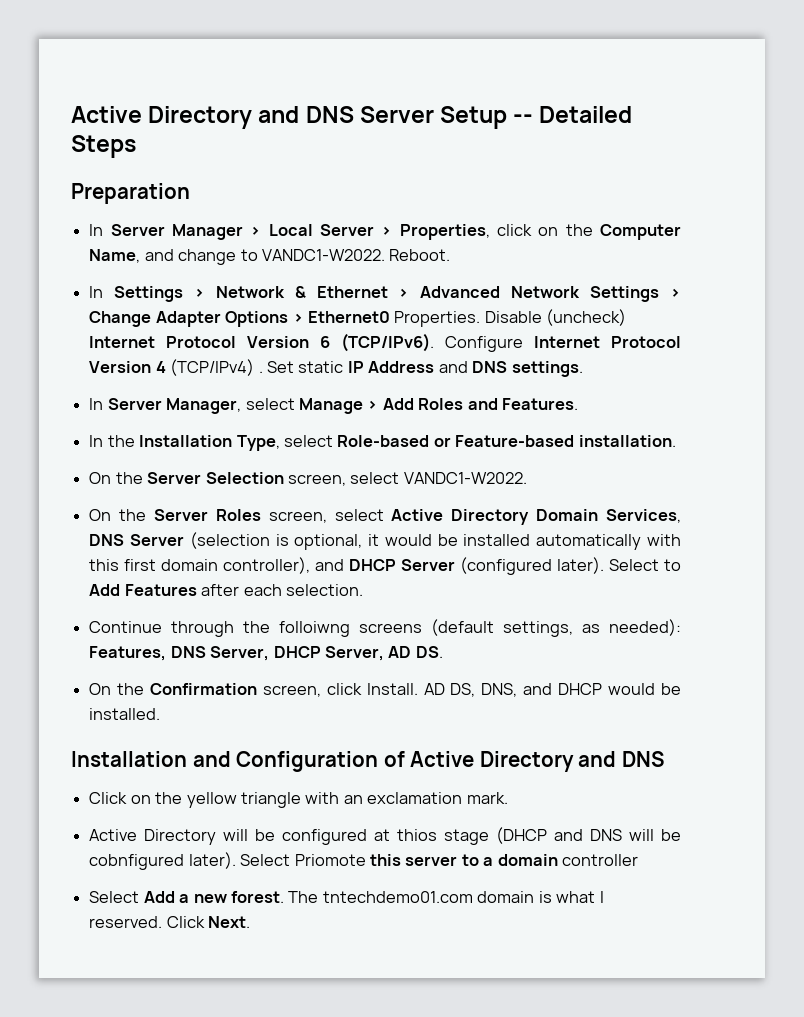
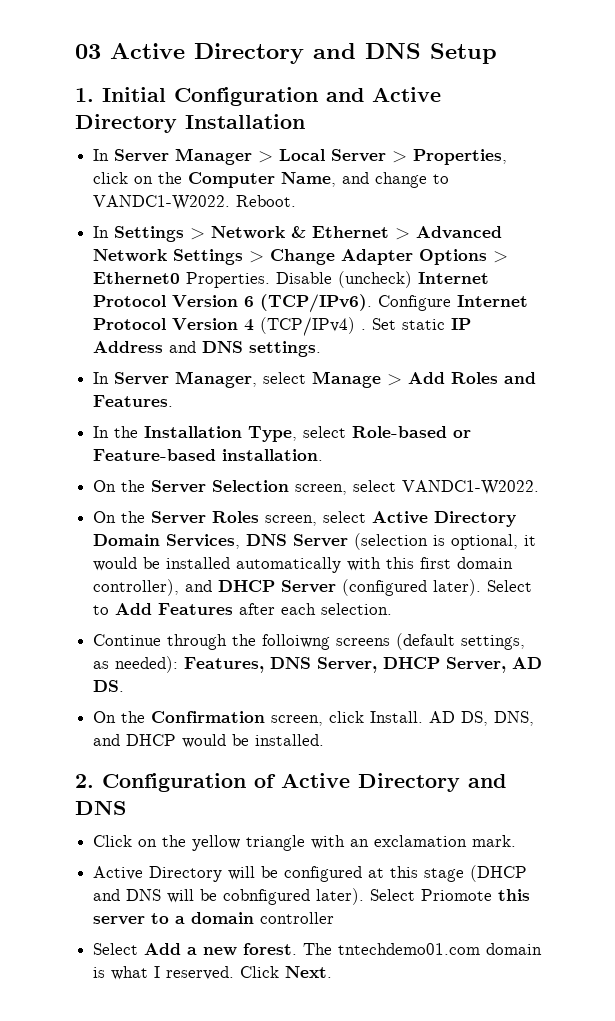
- Active Directory and DNS Server Setup -- Detailed Steps
- Preparation
+ 03 Active Directory and DNS Setup
+ 1. Initial Configuration and Active Directory Installation
- Installation and Configuration of Active Directory and DNS
+ 2. Configuration of Active Directory and DNS
- Active Directory will be configured at thios stage (DHCP and DNS will be cobnfigured later).
+ Active Directory will be configured at this stage (DHCP and DNS will be cobnfigured later).

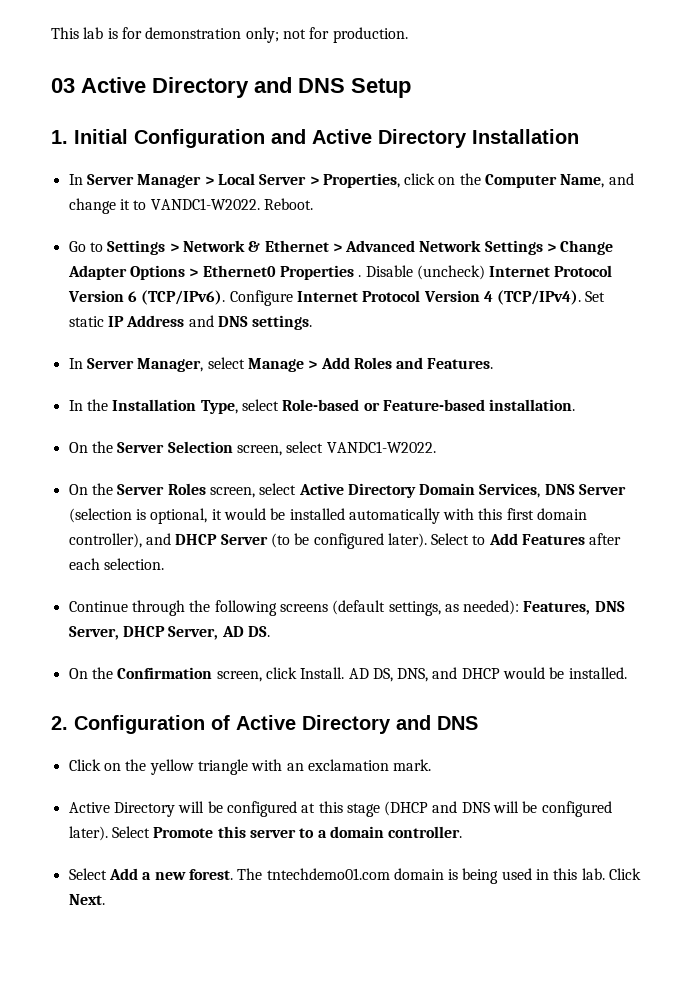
+ This lab is for demonstration only; not for production.
- In Server Manager > Local Server > Properties, click on the Computer Name, and change to VANDC1-W2022.
+ In Server Manager > Local Server > Properties, click on the Computer Name, and change it to VANDC1-W2022.
- In Settings > Network & Ethernet > Advanced Network Settings > Change Adapter Options > Ethernet0 Properties.
+ Go to Settings > Network & Ethernet > Advanced Network Settings > Change Adapter Options > Ethernet0 Properties .
- Configure Internet Protocol Version 4 (TCP/IPv4) .
+ Configure Internet Protocol Version 4 (TCP/IPv4).
- On the Server Roles screen, select Active Directory Domain Services, DNS Server (selection is optional, it would be installed automatically with this first domain controller), and DHCP Server (configured later).
+ On the Server Roles screen, select Active Directory Domain Services, DNS Server (selection is optional, it would be installed automatically with this first domain controller), and DHCP Server (to be configured later).
- Continue through the folloiwng screens (default settings, as needed): Features, DNS Server, DHCP Server, AD DS.
+ Continue through the following screens (default settings, as needed): Features, DNS Server, DHCP Server, AD DS.
- Active Directory will be configured at this stage (DHCP and DNS will be cobnfigured later). Select Priomote this server to a domain controller
+ Active Directory will be configured at this stage (DHCP and DNS will be configured later). Select Promote this server to a domain controller.
- The tntechdemo01.com domain is what I reserved.
+ The tntechdemo01.com domain is being used in this lab.

